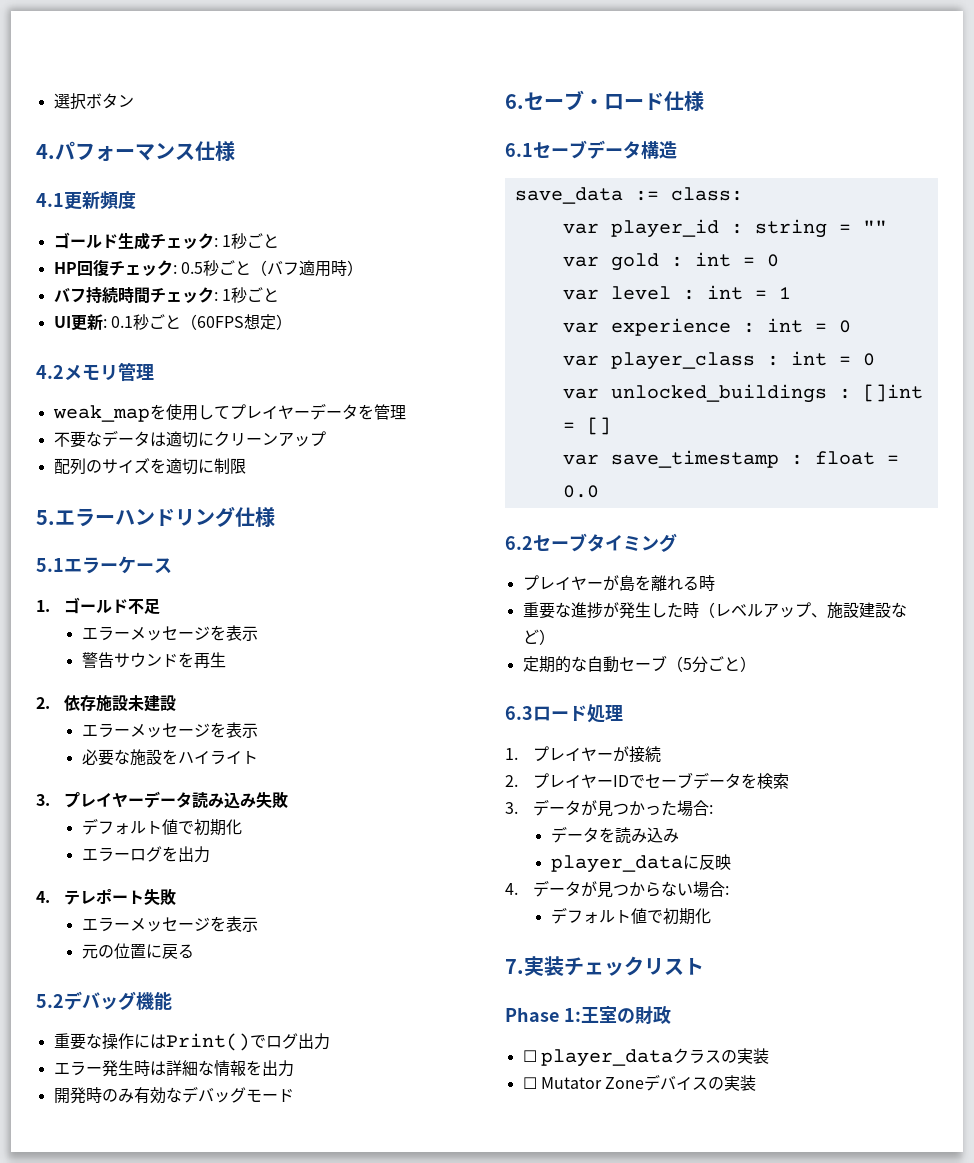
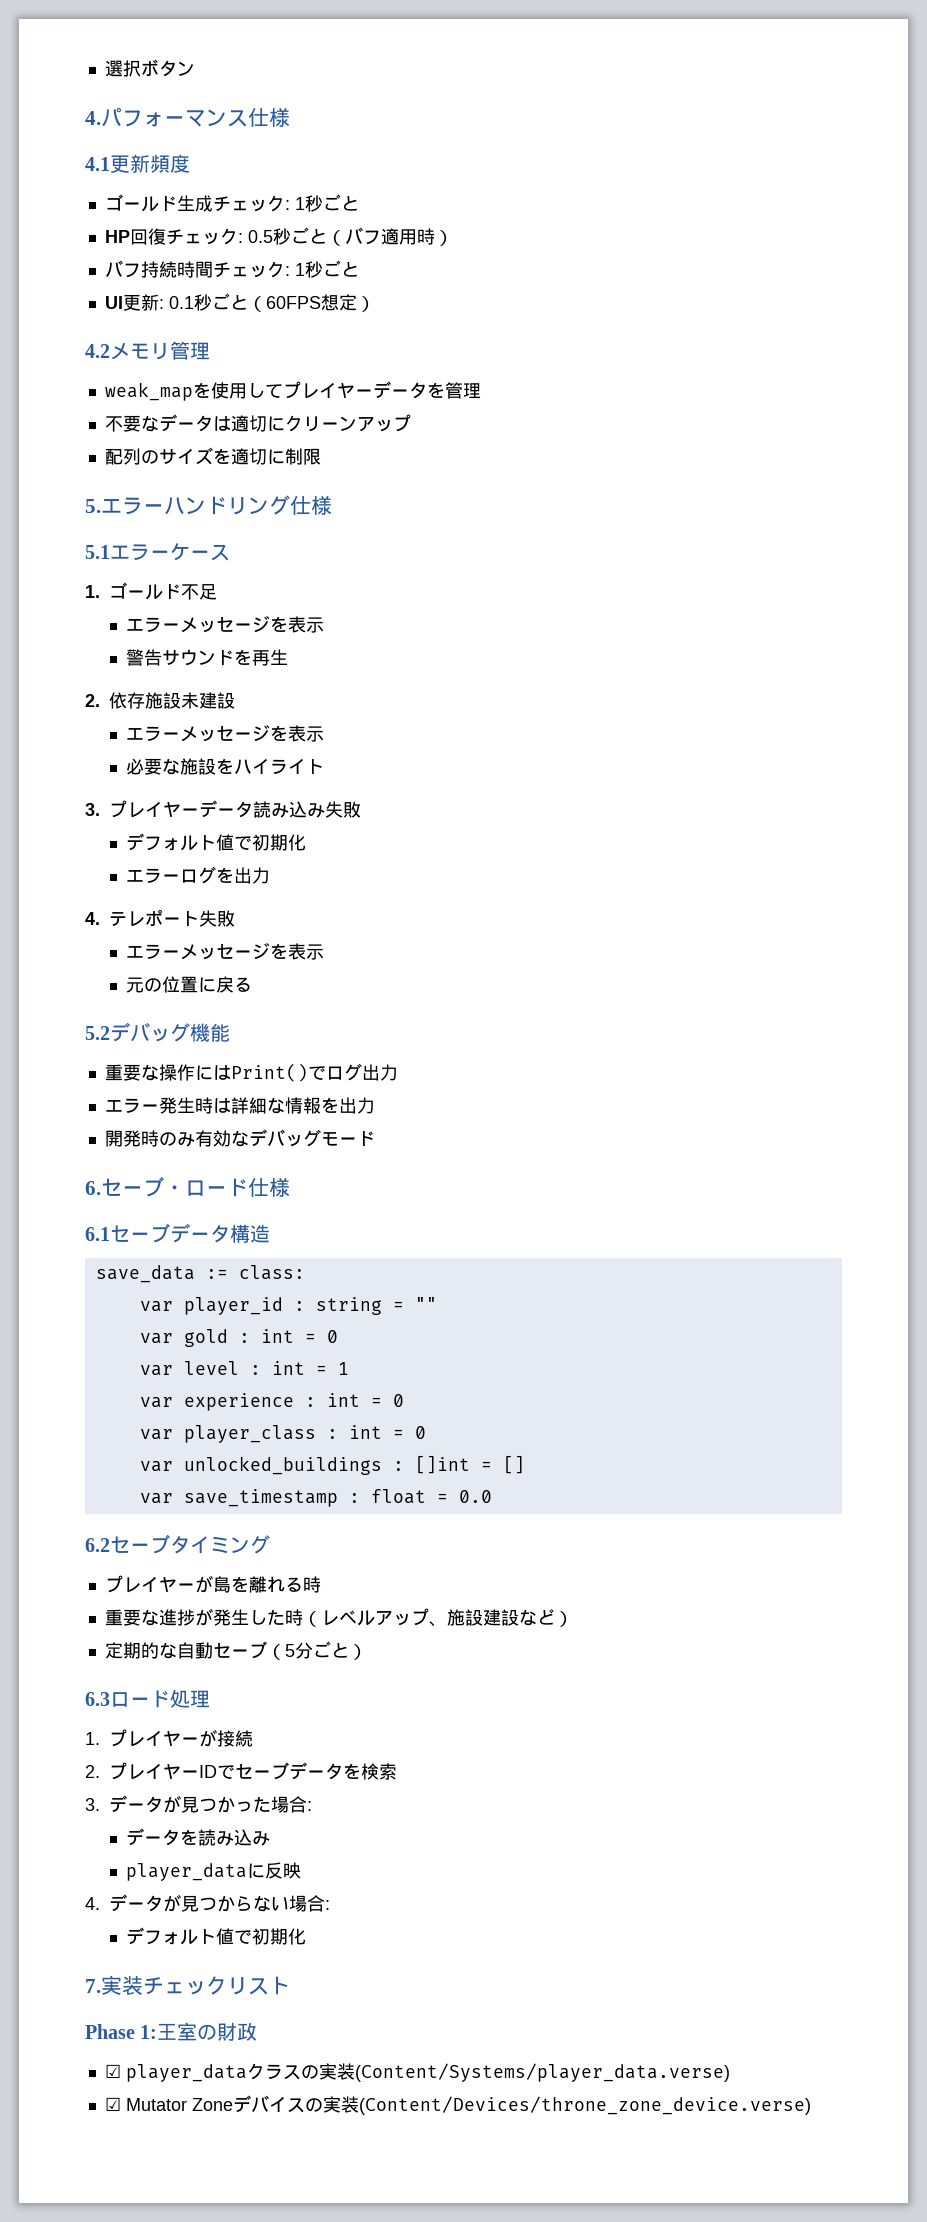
- ☐ player_dataクラスの実装
- ☐ Mutator Zoneデバイスの実装
+ ☑ player_dataクラスの実装(Content/Systems/player_data.verse)
+ ☑ Mutator Zoneデバイスの実装(Content/Devices/throne_zone_device.verse)

